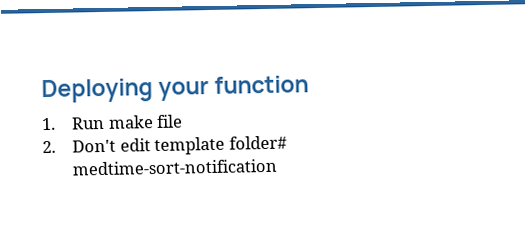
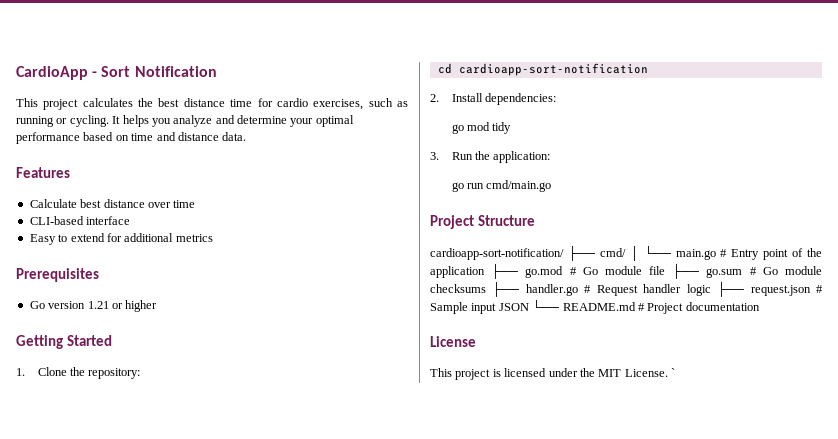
- Deploying your function
- 1. Run make file
- 2. Don't edit template folder# medtime-sort-notification
+ CardioApp - Sort Notification
+ This project calculates the best distance time for cardio exercises, such as running or cycling. It helps you analyze and determine your optimal performance based on time and distance data.
+ Features
+ Calculate best distance over time
+ CLI-based interface
+ Easy to extend for additional metrics
+ Prerequisites
+ Go version 1.21 or higher
+ Getting Started
+ 1. Clone the repository:
+ cd cardioapp-sort-notification
+ 2. Install dependencies:
+ go mod tidy
+ 3. Run the application:
+ go run cmd/main.go
+ Project Structure
+ cardioapp-sort-notification/ ├── cmd/ │ └── main.go # Entry point of the application ├── go.mod # Go module file ├── go.sum # Go module checksums ├── handler.go # Request handler logic ├── request.json # Sample input JSON └── README.md # Project documentation
+ License
+ This project is licensed under the MIT License. `

